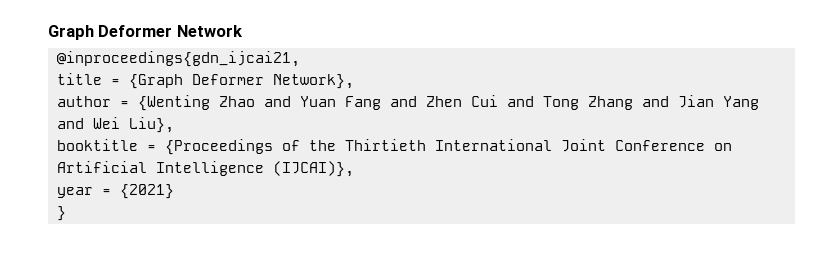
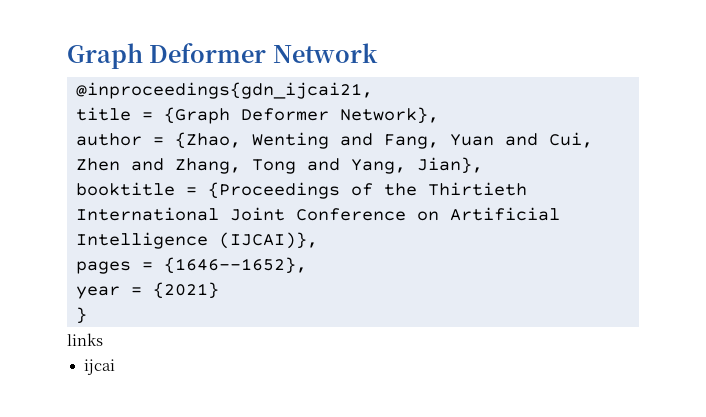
- author = {Wenting Zhao and Yuan Fang and Zhen Cui and Tong Zhang and Jian Yang and Wei Liu},
+ author = {Zhao, Wenting and Fang, Yuan and Cui, Zhen and Zhang, Tong and Yang, Jian},
+ pages = {1646--1652},
+ links
+ ijcai

